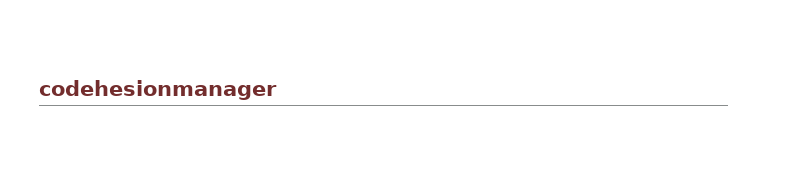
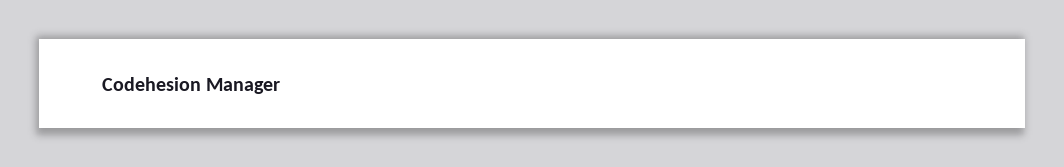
- codehesionmanager
+ Codehesion Manager

